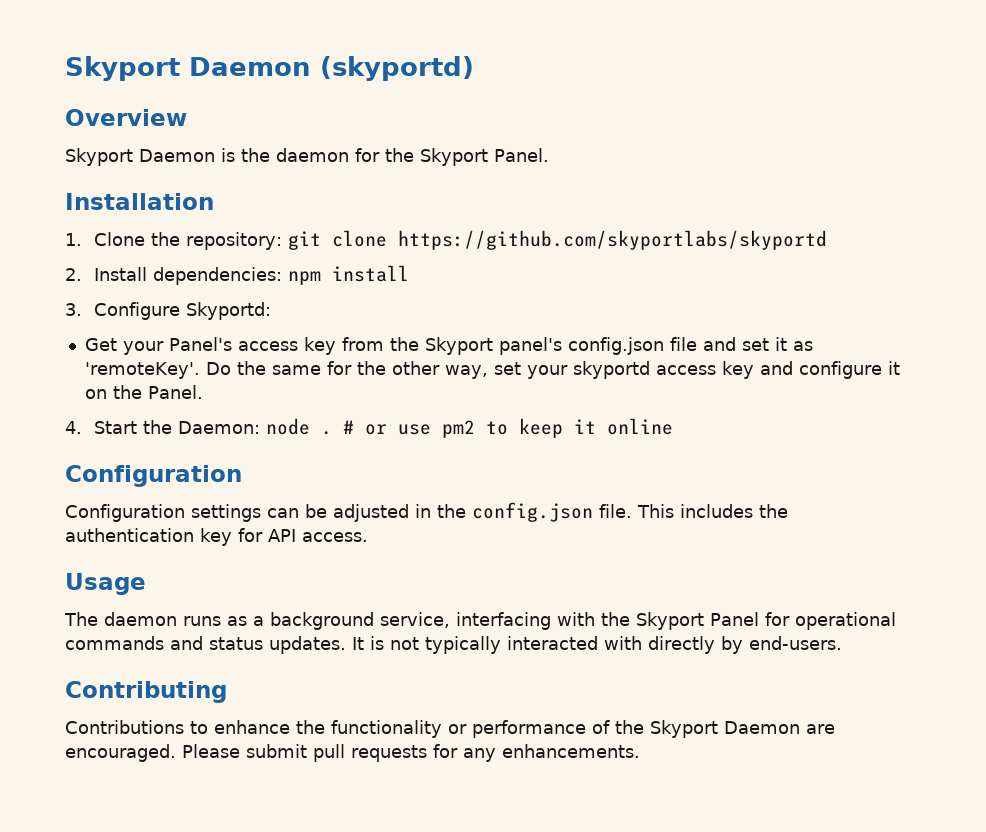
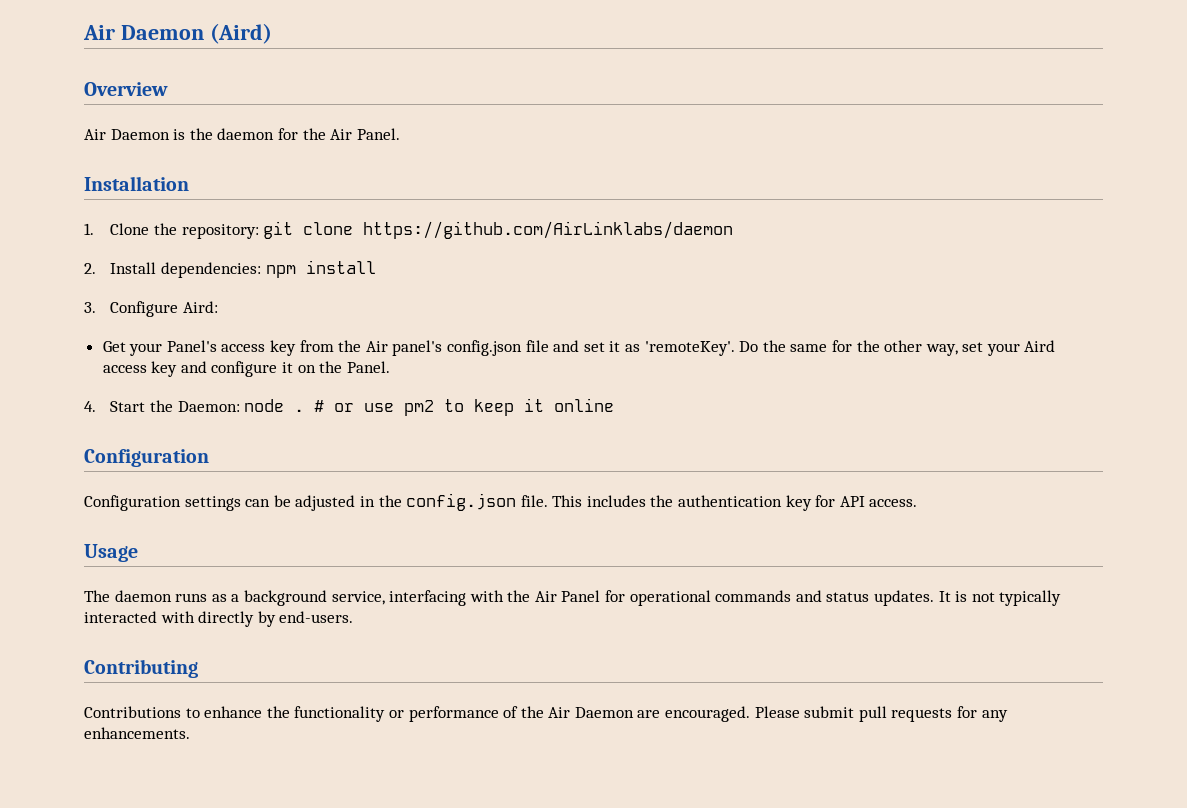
- Skyport Daemon (skyportd)
+ Air Daemon (Aird)
- Skyport Daemon is the daemon for the Skyport Panel.
+ Air Daemon is the daemon for the Air Panel.
- 1. Clone the repository: git clone https://github.com/skyportlabs/skyportd
+ 1. Clone the repository: git clone https://github.com/AirLinklabs/daemon
- 3. Configure Skyportd:
+ 3. Configure Aird:
- Get your Panel's access key from the Skyport panel's config.json file and set it as 'remoteKey'.
+ Get your Panel's access key from the Air panel's config.json file and set it as 'remoteKey'.
- Do the same for the other way, set your skyportd access key and configure it on the Panel.
+ Do the same for the other way, set your Aird access key and configure it on the Panel.
- The daemon runs as a background service, interfacing with the Skyport Panel for operational commands and status updates.
+ The daemon runs as a background service, interfacing with the Air Panel for operational commands and status updates.
- Contributions to enhance the functionality or performance of the Skyport Daemon are encouraged.
+ Contributions to enhance the functionality or performance of the Air Daemon are encouraged.

